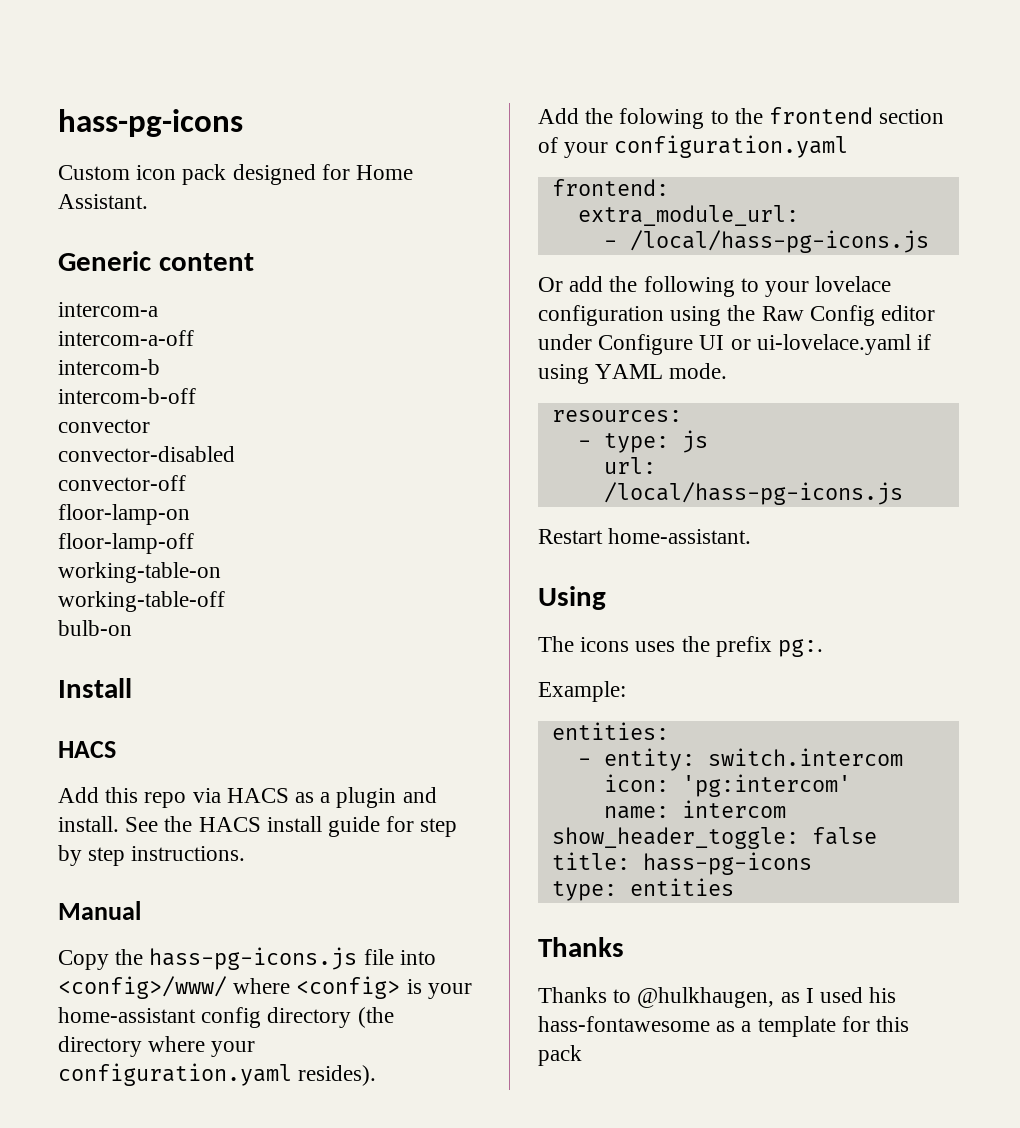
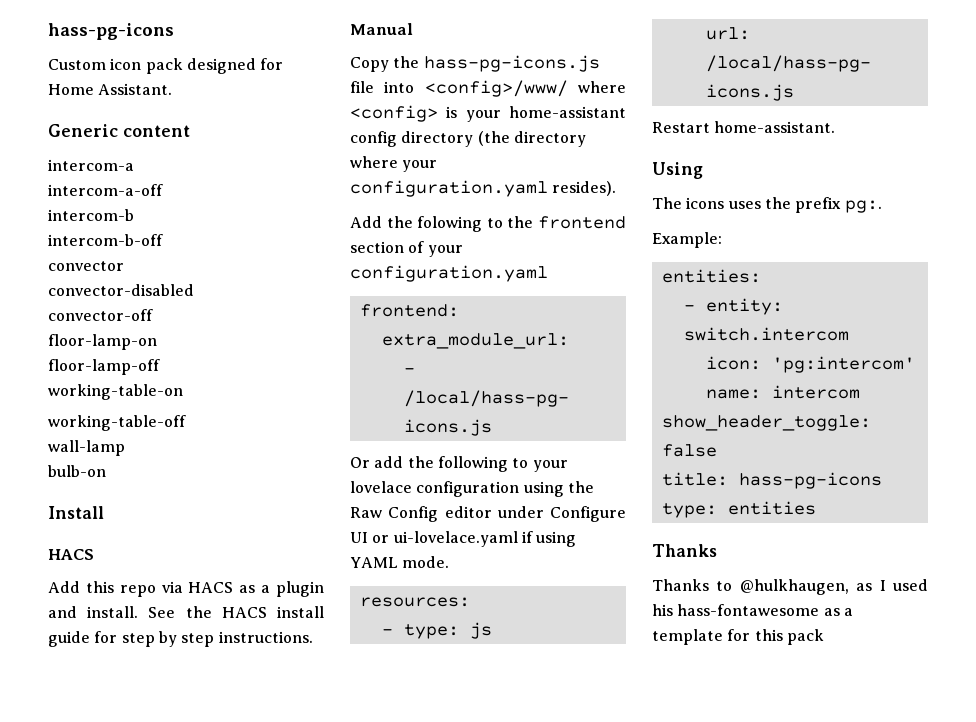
+ wall-lamp

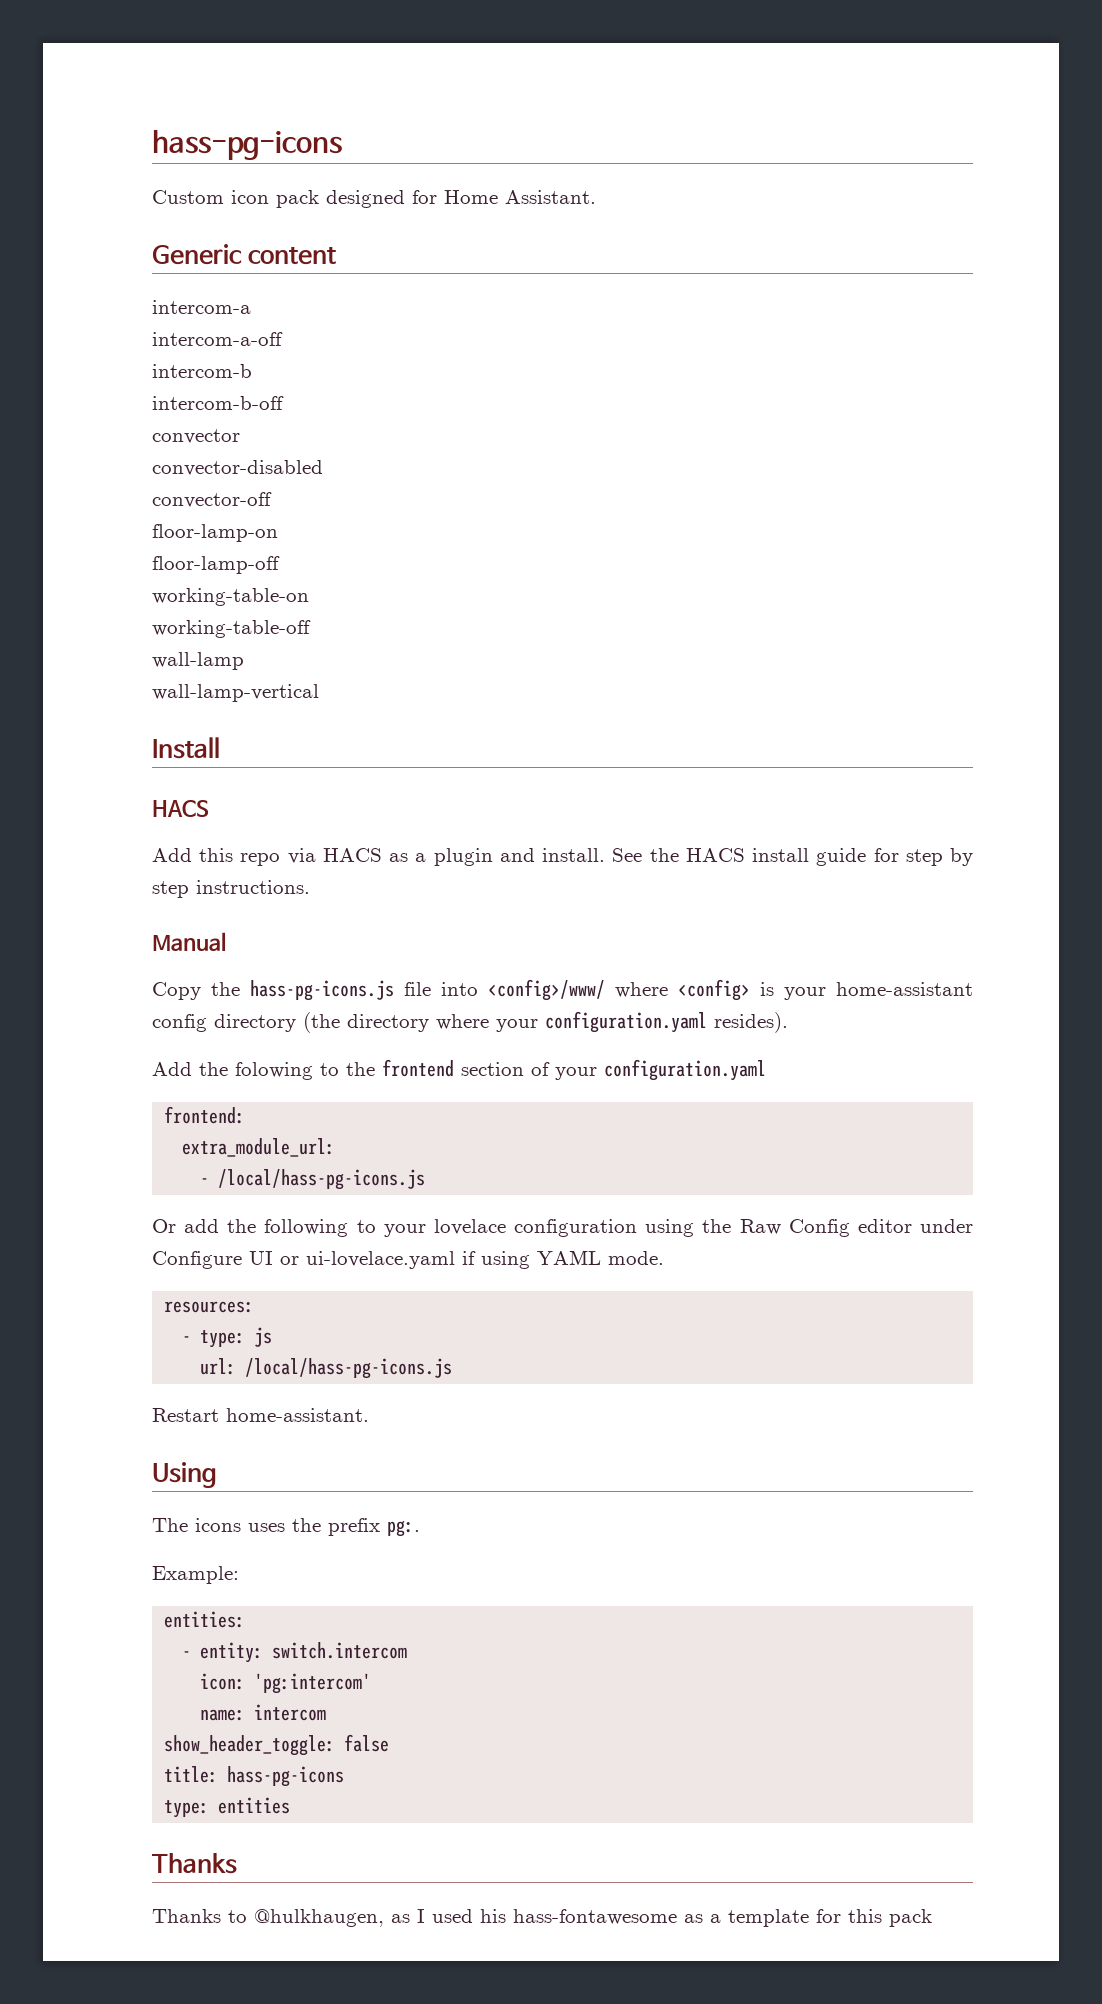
- bulb-on
+ wall-lamp-vertical

